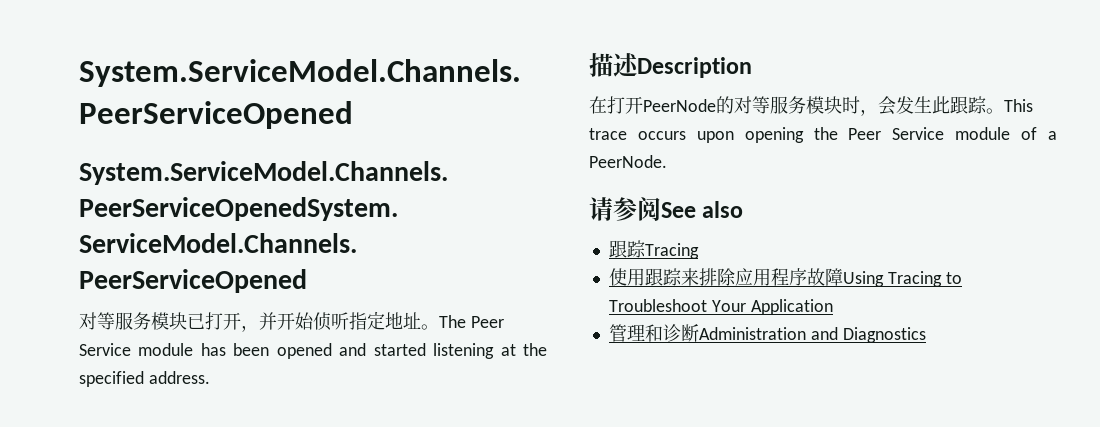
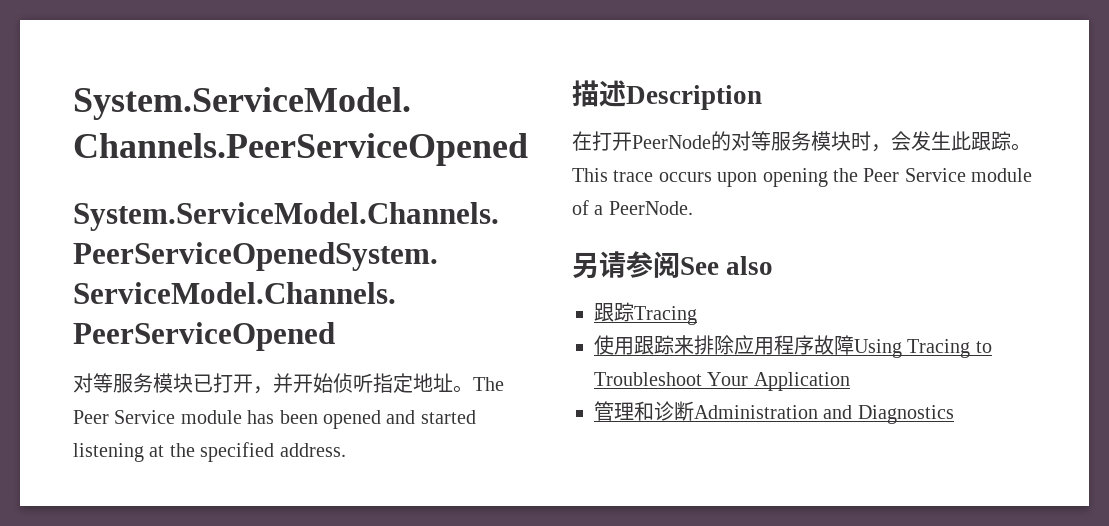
- 请参阅See also
+ 另请参阅See also

